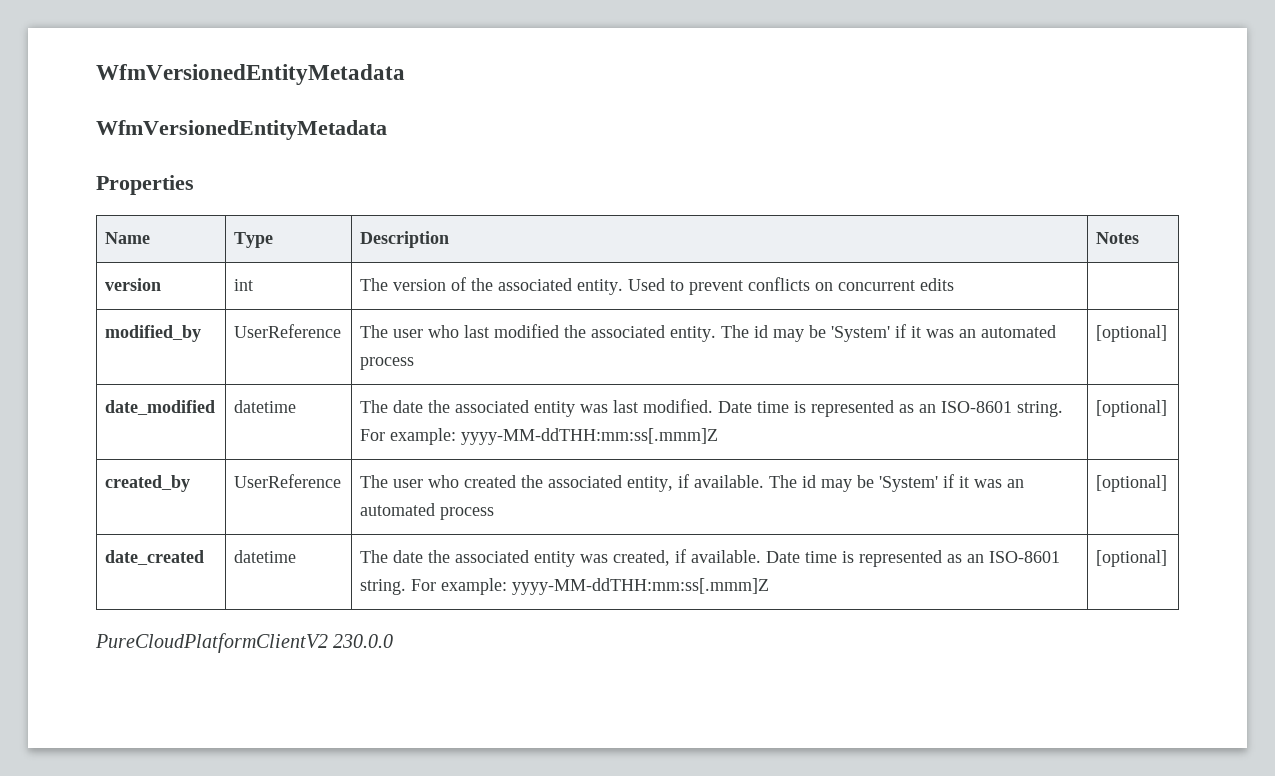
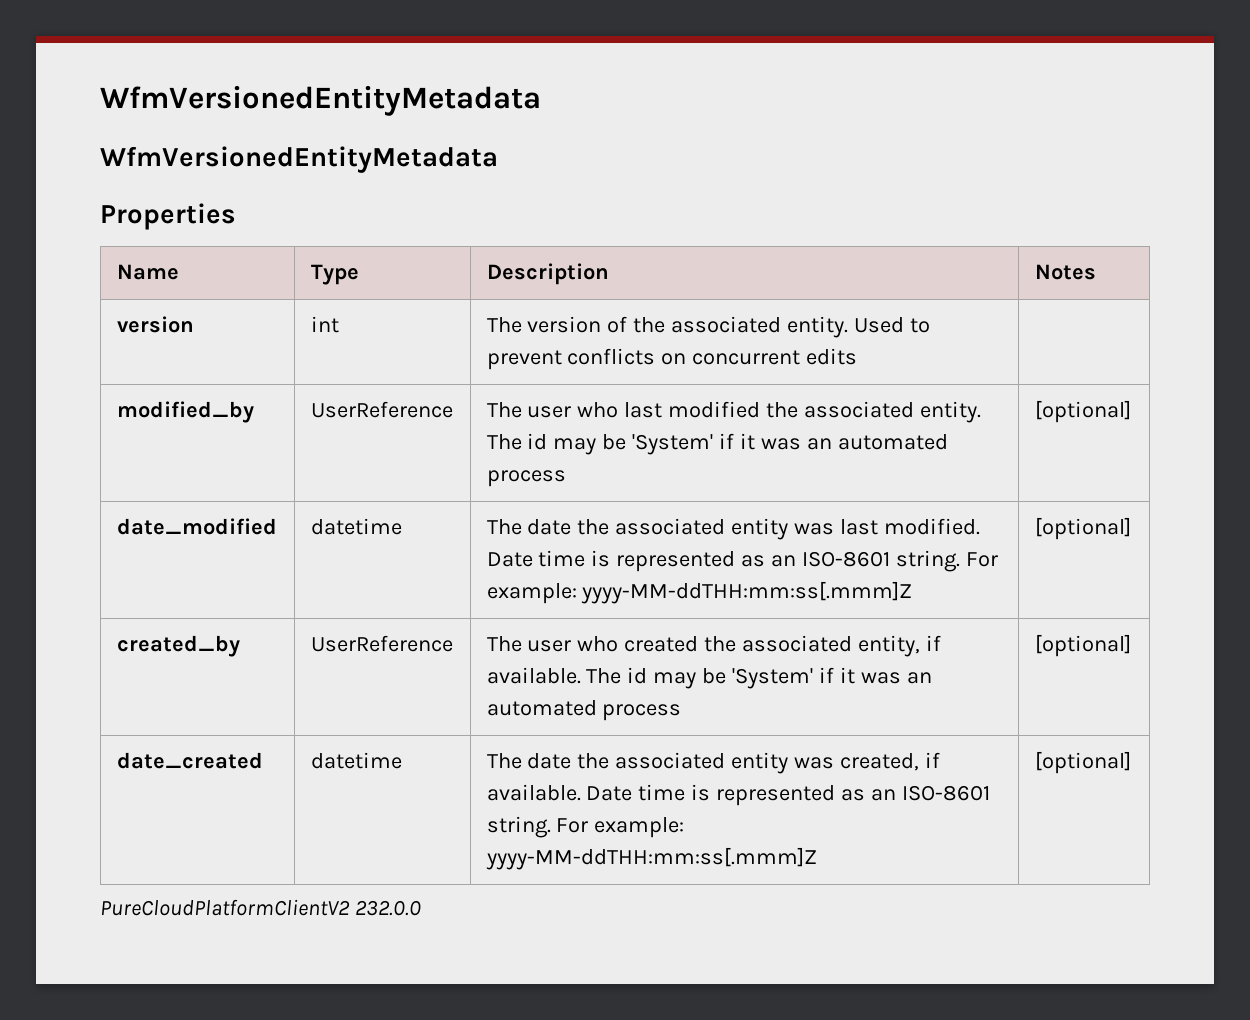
- PureCloudPlatformClientV2 230.0.0
+ PureCloudPlatformClientV2 232.0.0

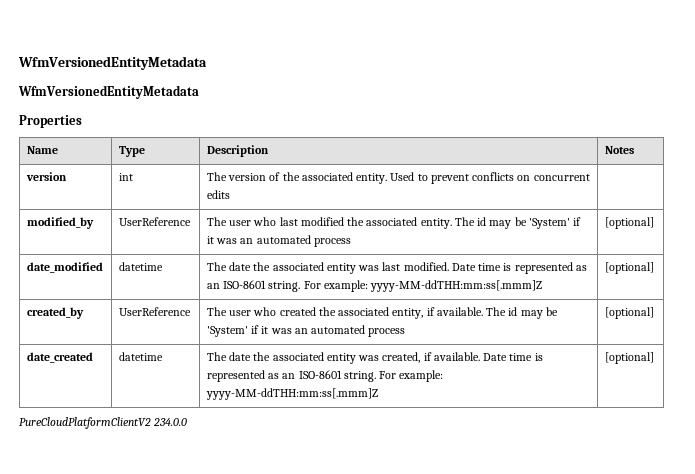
- PureCloudPlatformClientV2 232.0.0
+ PureCloudPlatformClientV2 234.0.0

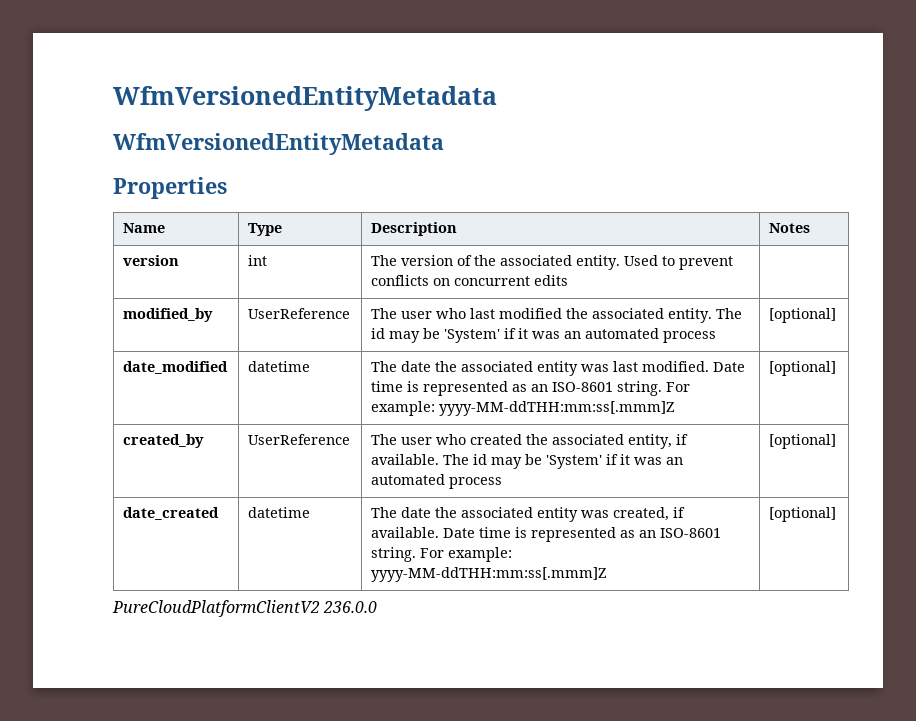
- PureCloudPlatformClientV2 234.0.0
+ PureCloudPlatformClientV2 236.0.0

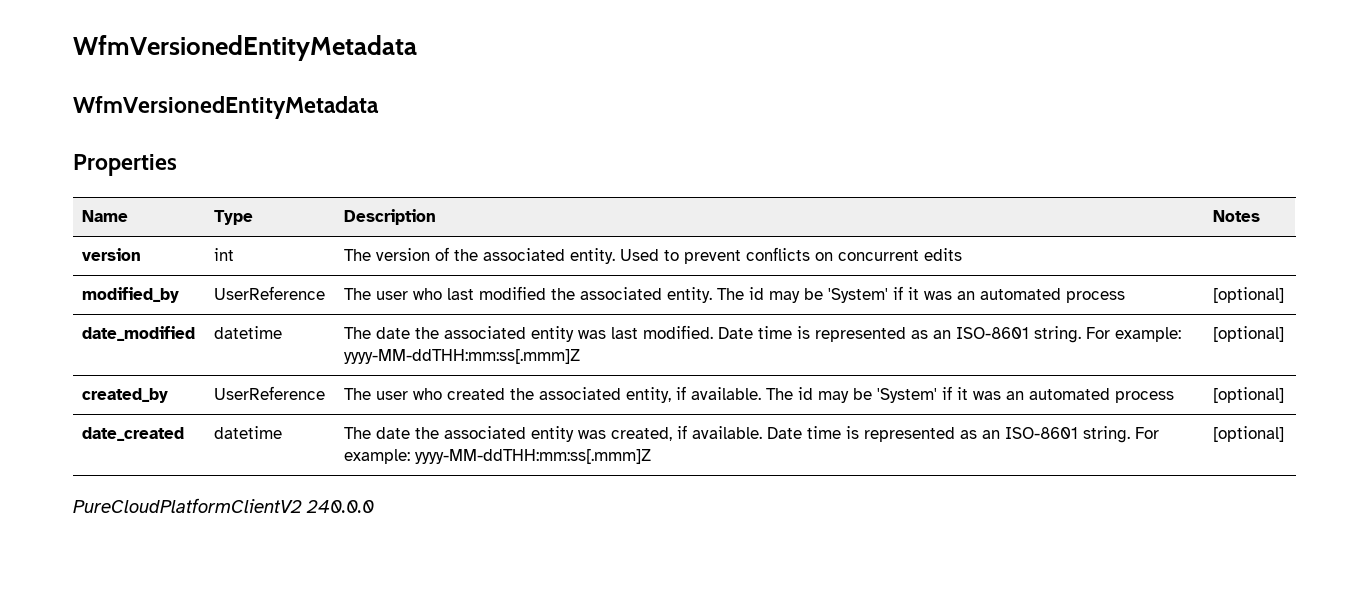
- PureCloudPlatformClientV2 236.0.0
+ PureCloudPlatformClientV2 240.0.0

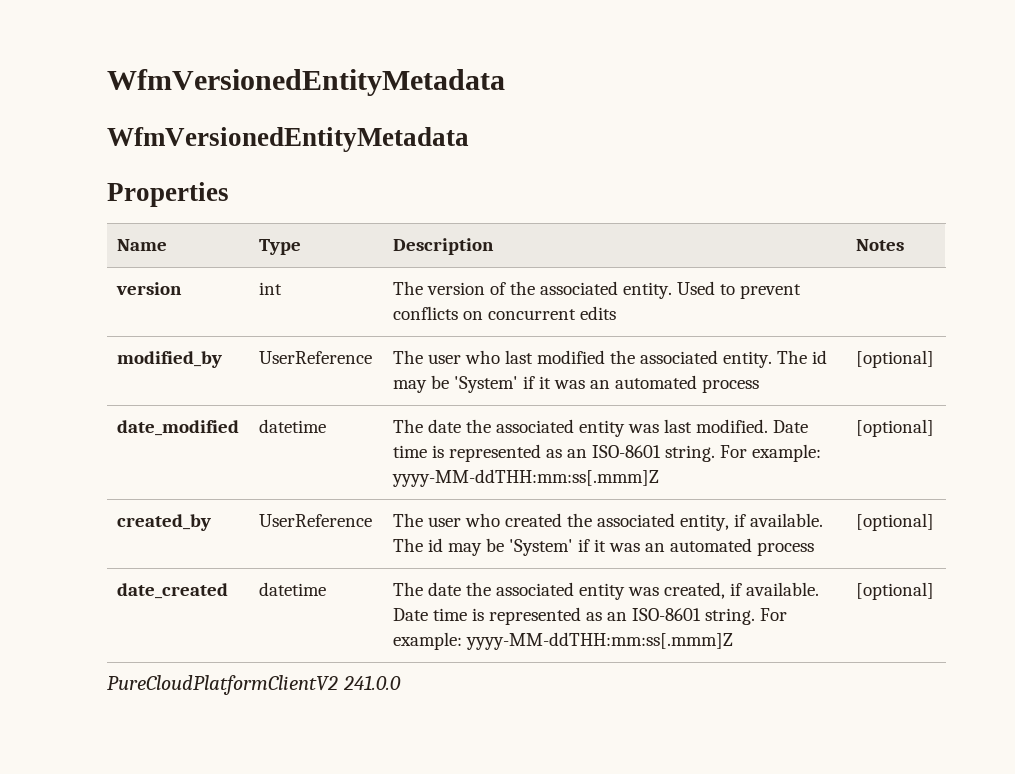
- PureCloudPlatformClientV2 240.0.0
+ PureCloudPlatformClientV2 241.0.0

